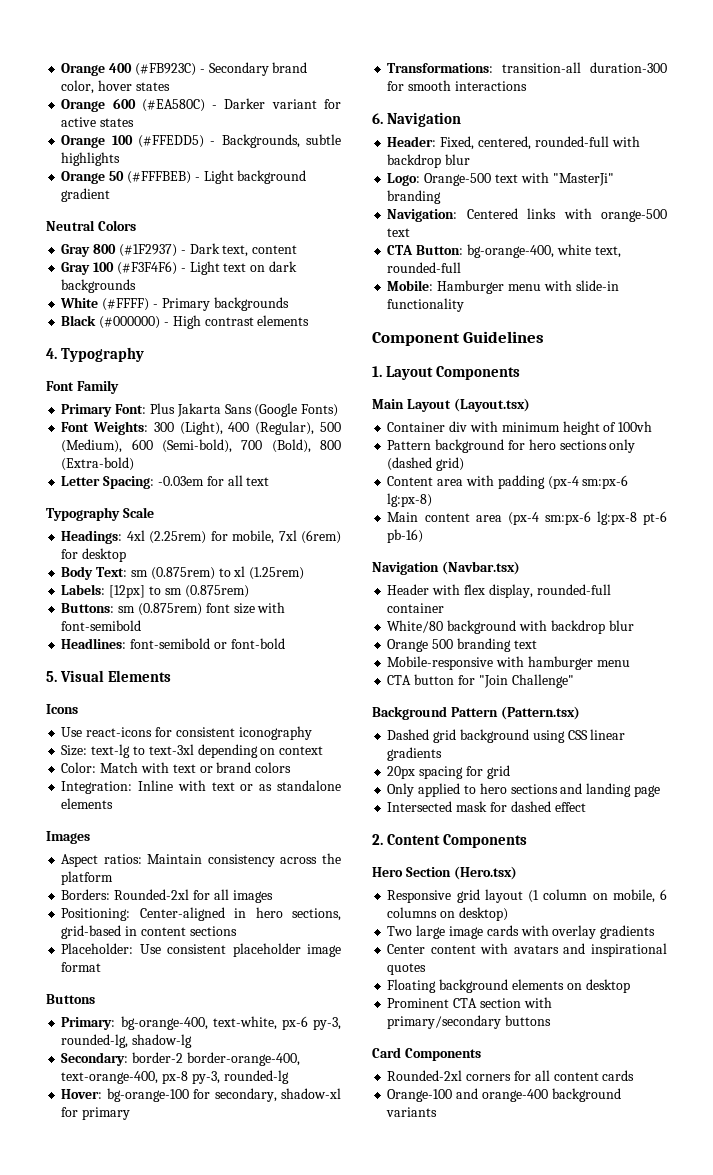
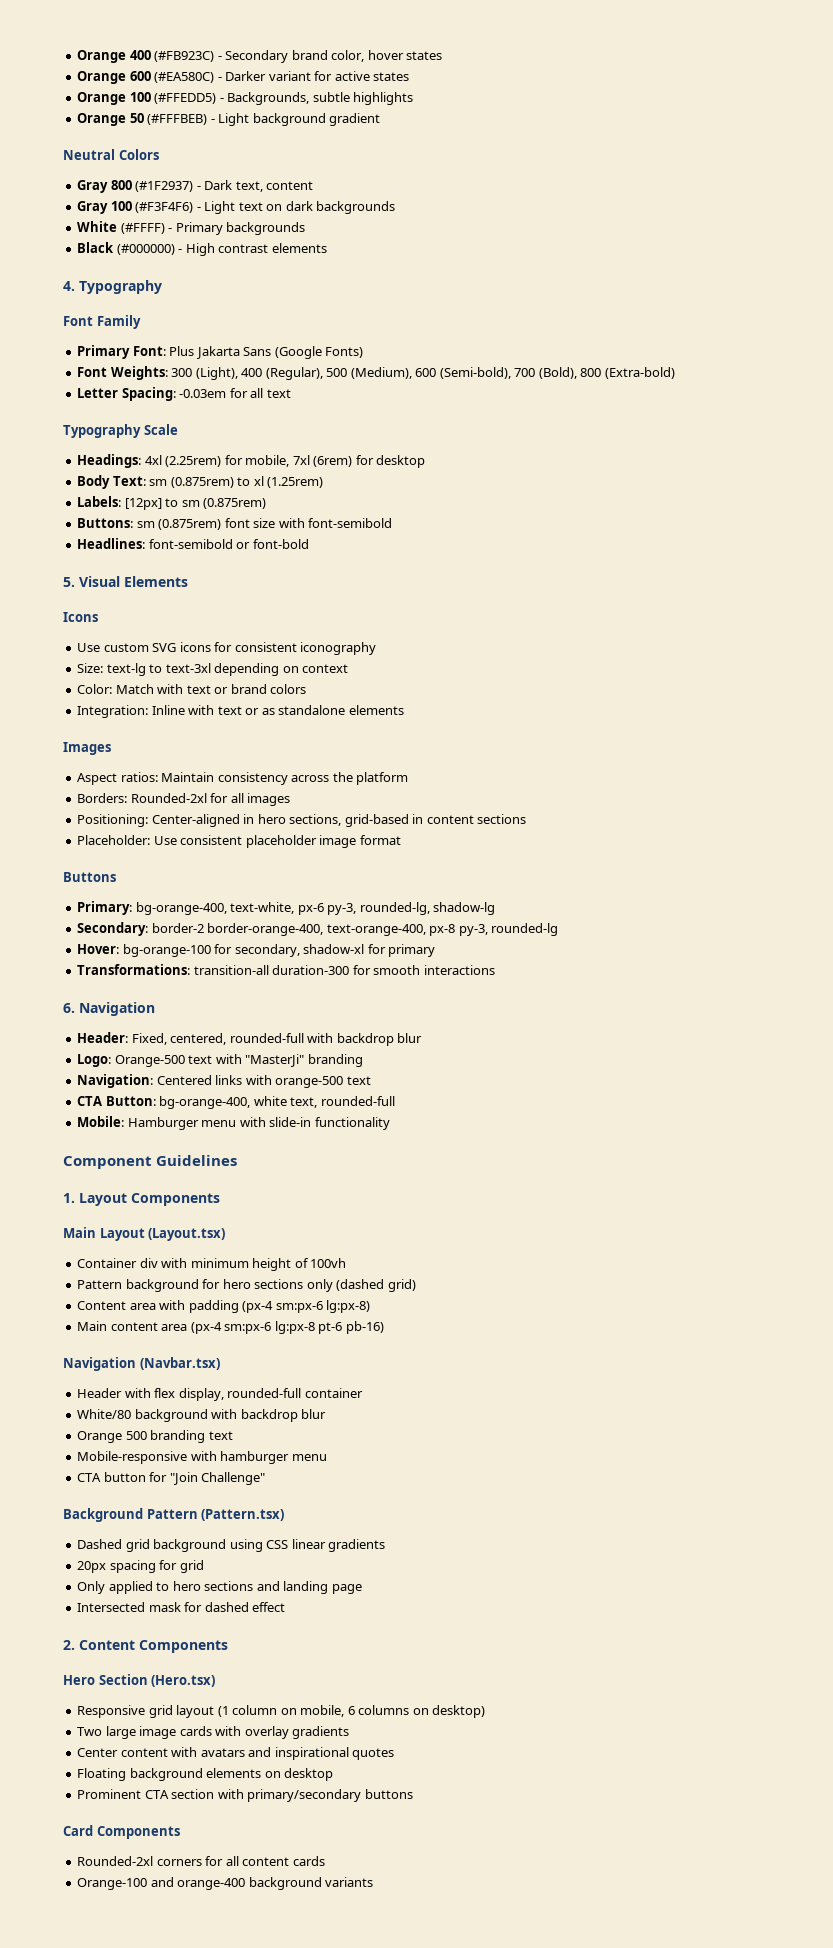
- Use react-icons for consistent iconography
+ Use custom SVG icons for consistent iconography

